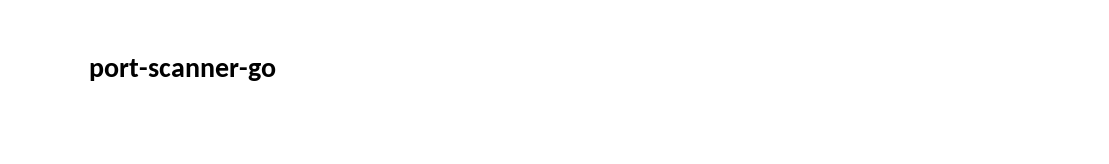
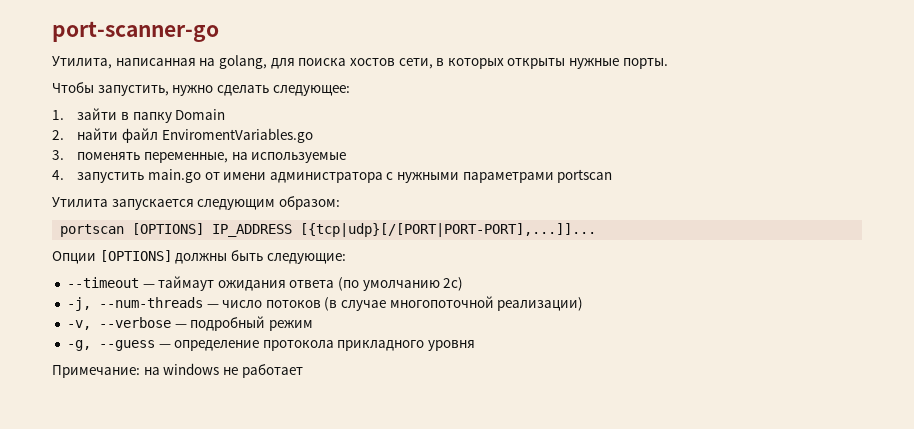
+ Утилита, написанная на golang, для поиска хостов сети, в которых открыты нужные порты.
+ Чтобы запустить, нужно сделать следующее:
+ 1. зайти в папку Domain
+ 2. найти файл EnviromentVariables.go
+ 3. поменять переменные, на используемые
+ 4. запустить main.go от имени администратора с нужными параметрами portscan
+ Утилита запускается следующим образом:
+ portscan [OPTIONS] IP_ADDRESS [{tcp|udp}[/[PORT|PORT-PORT],...]]...
+ Опции [OPTIONS] должны быть следующие:
+ --timeout — таймаут ожидания ответа (по умолчанию 2с)
+ -j, --num-threads — число потоков (в случае многопоточной реализации)
+ -v, --verbose — подробный режим
+ -g, --guess — определение протокола прикладного уровня
+ Примечание: на windows не работает

